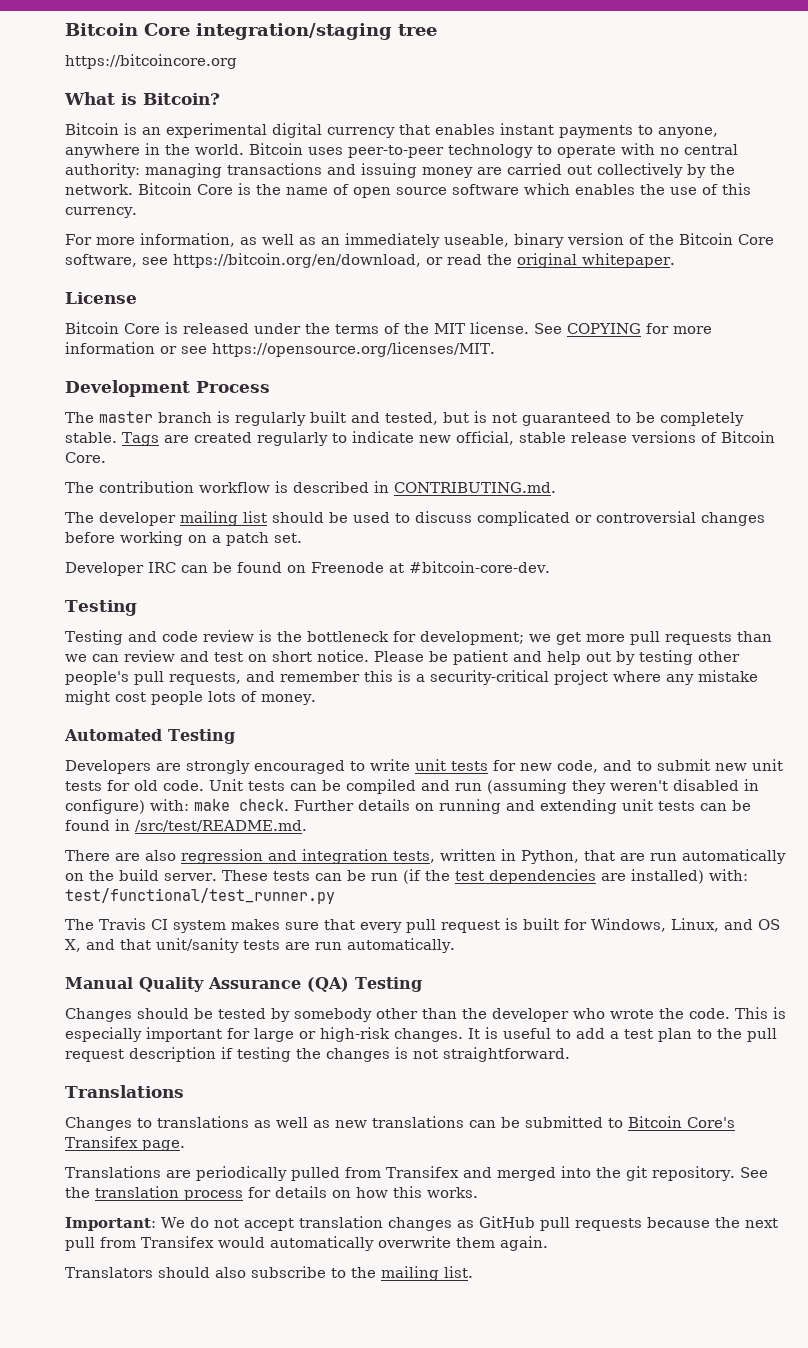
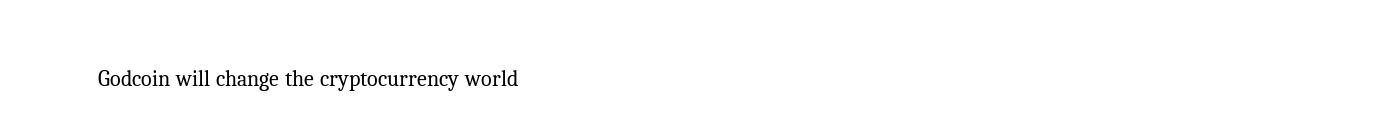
- Bitcoin Core integration/staging tree
- https://bitcoincore.org
- What is Bitcoin?
- Bitcoin is an experimental digital currency that enables instant payments to anyone, anywhere in the world. Bitcoin uses peer-to-peer technology to operate with no central authority: managing transactions and issuing money are carried out collectively by the network. Bitcoin Core is the name of open source software which enables the use of this currency.
- For more information, as well as an immediately useable, binary version of the Bitcoin Core software, see https://bitcoin.org/en/download, or read the original whitepaper.
- License
- Bitcoin Core is released under the terms of the MIT license. See COPYING for more information or see https://opensource.org/licenses/MIT.
- Development Process
- The master branch is regularly built and tested, but is not guaranteed to be completely stable. Tags are created regularly to indicate new official, stable release versions of Bitcoin Core.
- The contribution workflow is described in CONTRIBUTING.md.
- The developer mailing list should be used to discuss complicated or controversial changes before working on a patch set.
- Developer IRC can be found on Freenode at #bitcoin-core-dev.
- Testing
- Testing and code review is the bottleneck for development; we get more pull requests than we can review and test on short notice. Please be patient and help out by testing other people's pull requests, and remember this is a security-critical project where any mistake might cost people lots of money.
- Automated Testing
- Developers are strongly encouraged to write unit tests for new code, and to submit new unit tests for old code. Unit tests can be compiled and run (assuming they weren't disabled in configure) with: make check. Further details on running and extending unit tests can be found in /src/test/README.md.
- There are also regression and integration tests, written in Python, that are run automatically on the build server. These tests can be run (if the test dependencies are installed) with: test/functional/test_runner.py
- The Travis CI system makes sure that every pull request is built for Windows, Linux, and OS X, and that unit/sanity tests are run automatically.
- Manual Quality Assurance (QA) Testing
- Changes should be tested by somebody other than the developer who wrote the code. This is especially important for large or high-risk changes. It is useful to add a test plan to the pull request description if testing the changes is not straightforward.
- Translations
- Changes to translations as well as new translations can be submitted to Bitcoin Core's Transifex page.
- Translations are periodically pulled from Transifex and merged into the git repository. See the translation process for details on how this works.
- Important: We do not accept translation changes as GitHub pull requests because the next pull from Transifex would automatically overwrite them again.
- Translators should also subscribe to the mailing list.
+ Godcoin will change the cryptocurrency world

